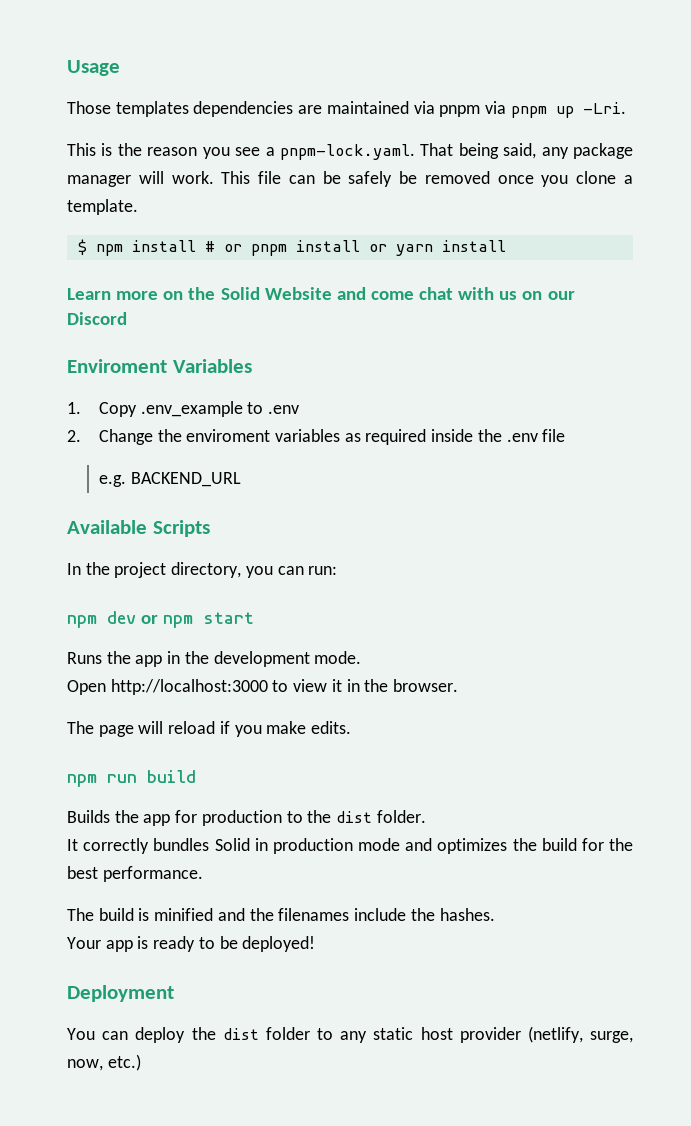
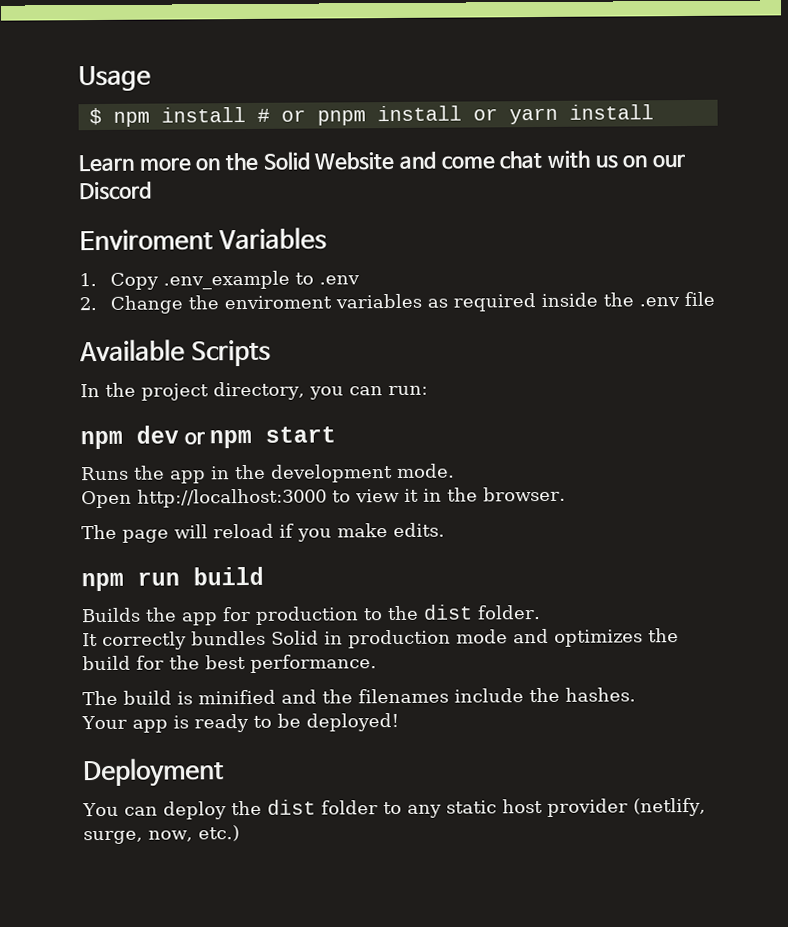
- Those templates dependencies are maintained via pnpm via pnpm up -Lri.
- This is the reason you see a pnpm-lock.yaml. That being said, any package manager will work. This file can be safely be removed once you clone a template.
- e.g. BACKEND_URL

